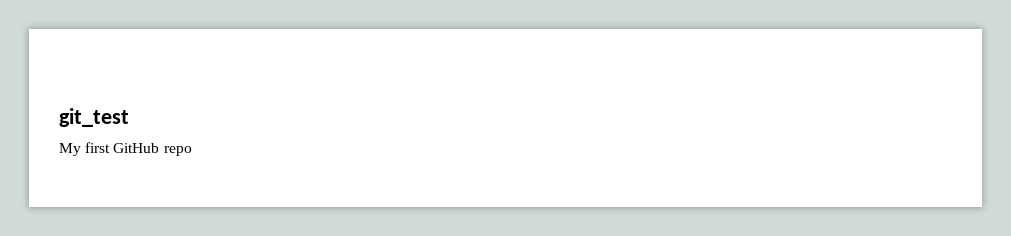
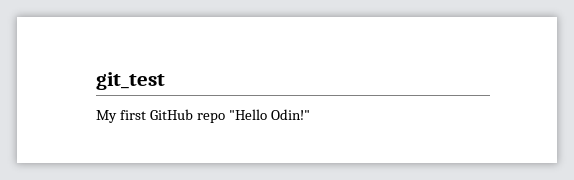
- My first GitHub repo
+ My first GitHub repo "Hello Odin!"

